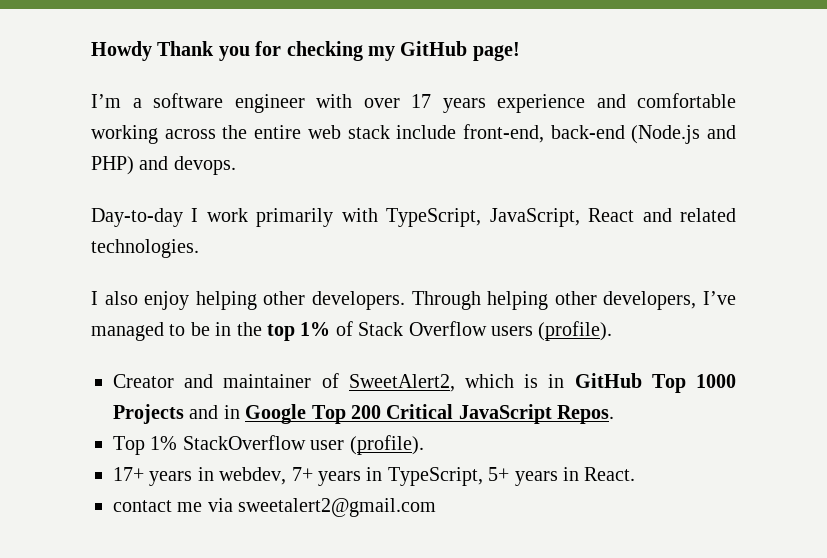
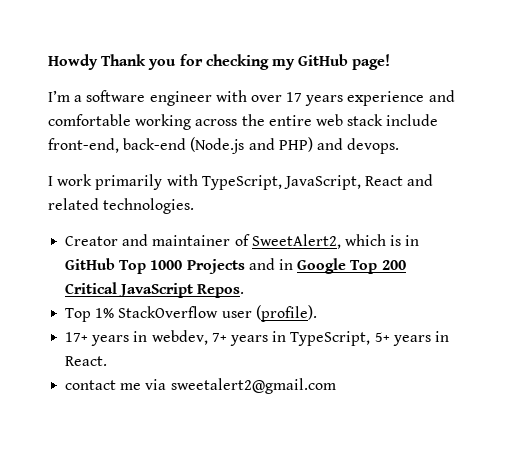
- Day-to-day I work primarily with TypeScript, JavaScript, React and related technologies.
+ I work primarily with TypeScript, JavaScript, React and related technologies.
- I also enjoy helping other developers. Through helping other developers, I’ve managed to be in the top 1% of Stack Overflow users (profile).

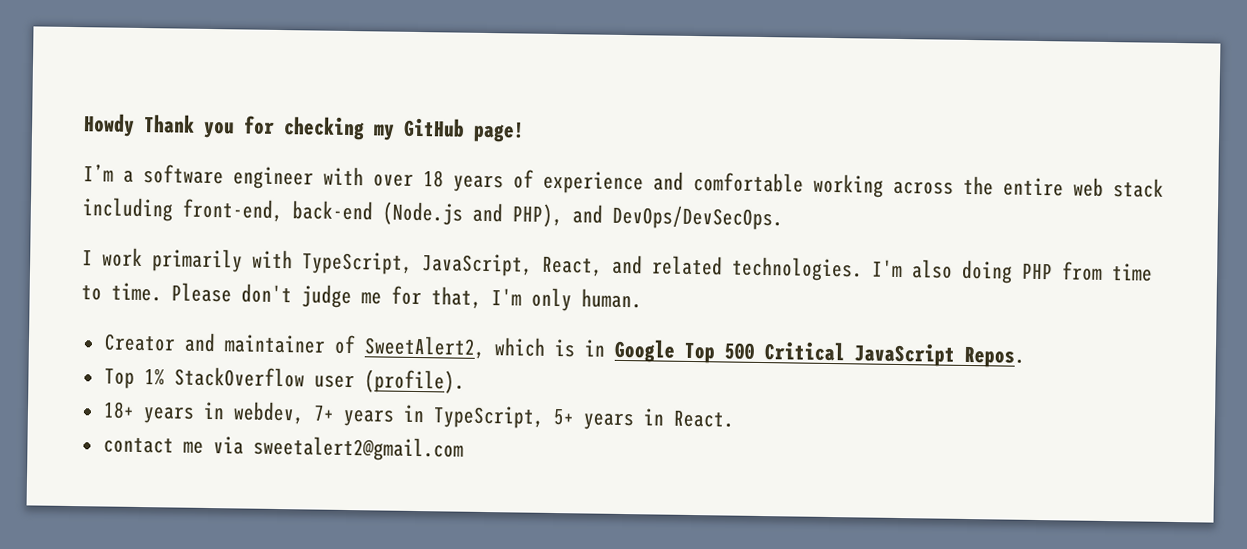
- I’m a software engineer with over 17 years experience and comfortable working across the entire web stack include front-end, back-end (Node.js and PHP) and devops.
+ I’m a software engineer with over 18 years of experience and comfortable working across the entire web stack including front-end, back-end (Node.js and PHP), and DevOps/DevSecOps.
- I work primarily with TypeScript, JavaScript, React and related technologies.
+ I work primarily with TypeScript, JavaScript, React, and related technologies. I'm also doing PHP from time to time. Please don't judge me for that, I'm only human.
- Creator and maintainer of SweetAlert2, which is in GitHub Top 1000 Projects and in Google Top 200 Critical JavaScript Repos.
+ Creator and maintainer of SweetAlert2, which is in Google Top 500 Critical JavaScript Repos.
- 17+ years in webdev, 7+ years in TypeScript, 5+ years in React.
+ 18+ years in webdev, 7+ years in TypeScript, 5+ years in React.

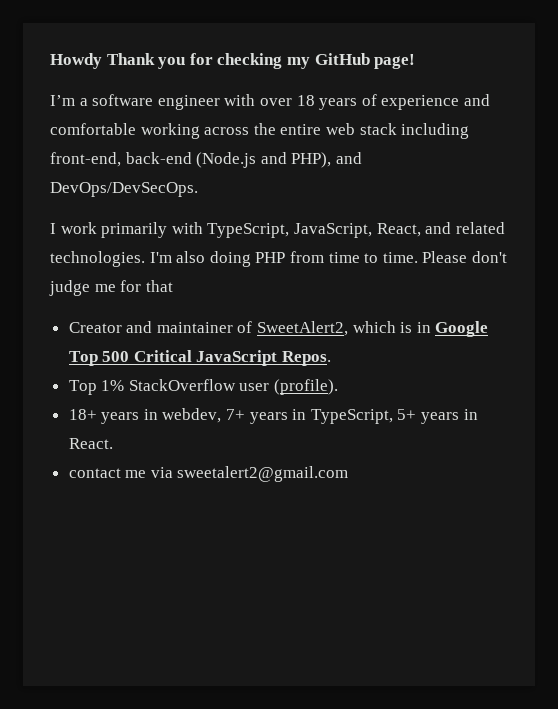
- Please don't judge me for that, I'm only human.
+ Please don't judge me for that

